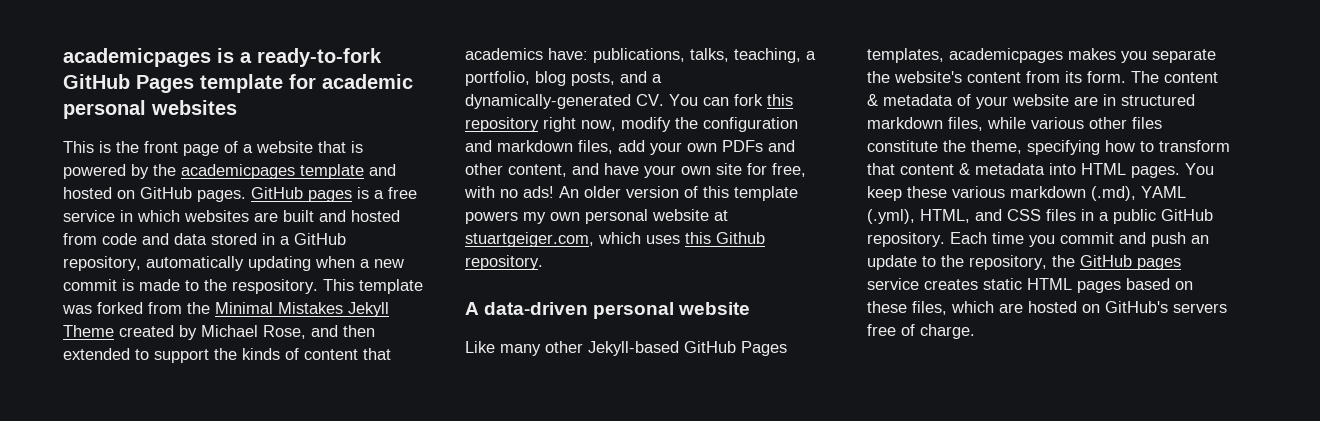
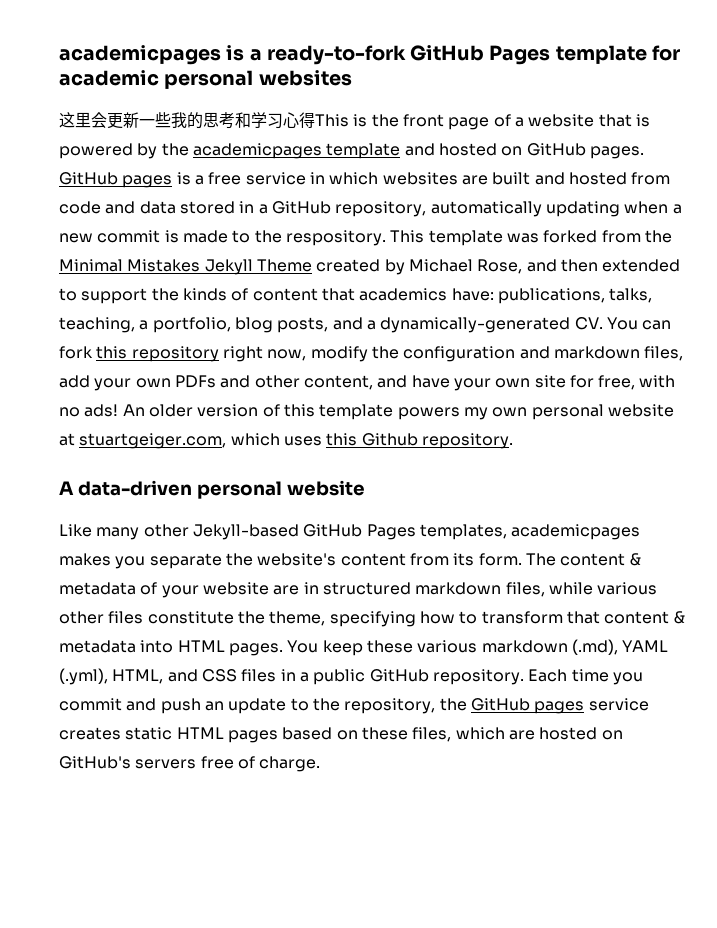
- This is the front page of a website that is powered by the academicpages template and hosted on GitHub pages.
+ 这里会更新一些我的思考和学习心得This is the front page of a website that is powered by the academicpages template and hosted on GitHub pages.

